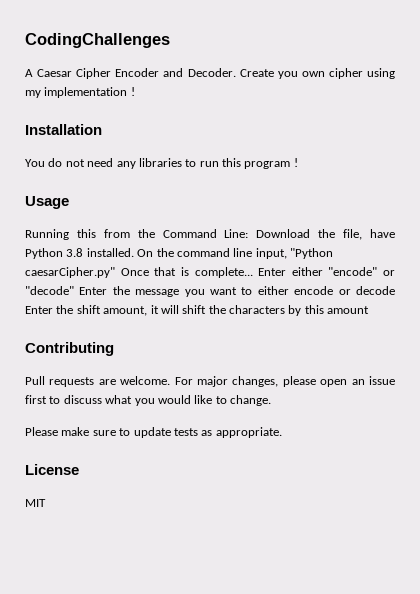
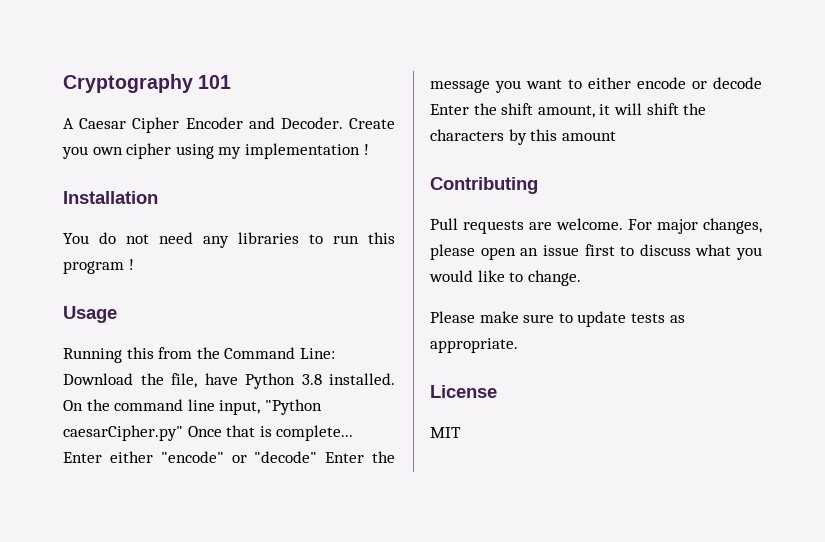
- CodingChallenges
+ Cryptography 101

